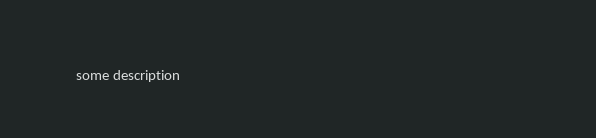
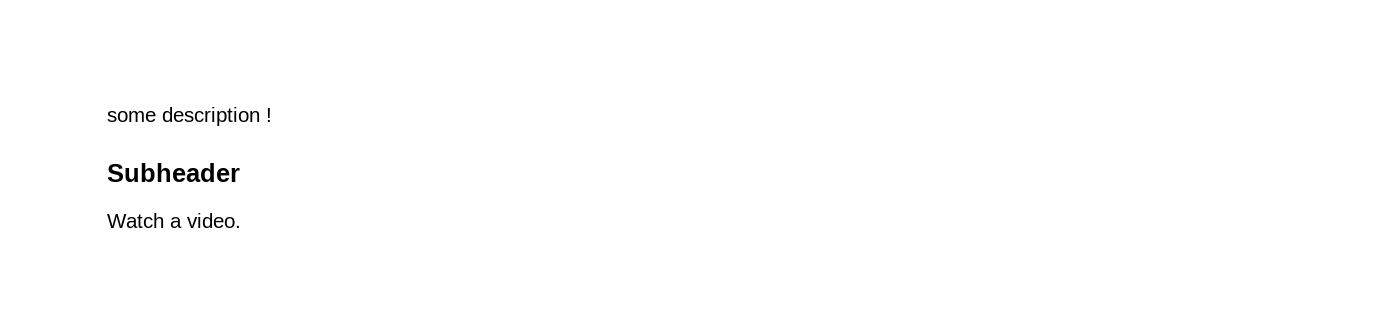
- some description
+ some description !
+ Subheader
+ Watch a video.

